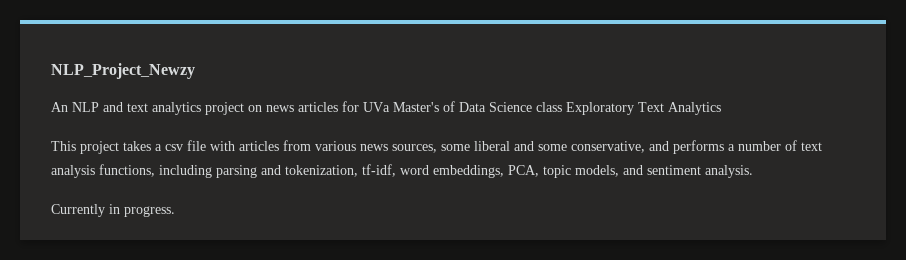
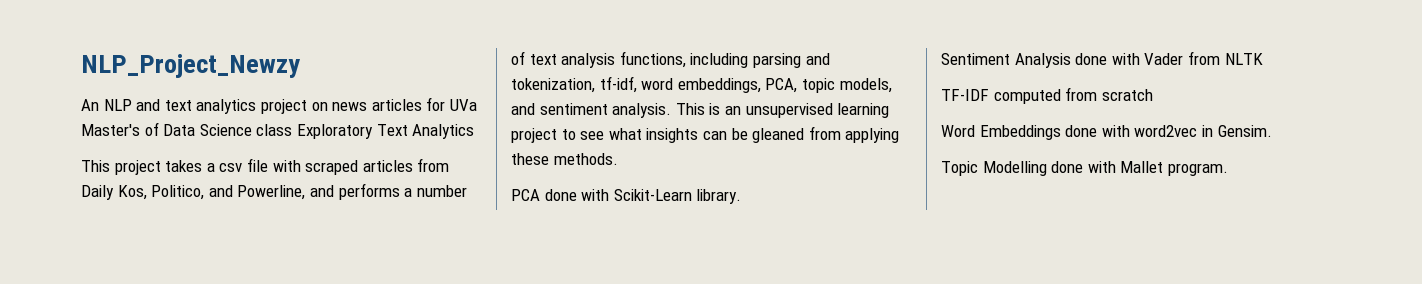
- This project takes a csv file with articles from various news sources, some liberal and some conservative, and performs a number of text analysis functions, including parsing and tokenization, tf-idf, word embeddings, PCA, topic models, and sentiment analysis.
- Currently in progress.
+ This project takes a csv file with scraped articles from Daily Kos, Politico, and Powerline, and performs a number of text analysis functions, including parsing and tokenization, tf-idf, word embeddings, PCA, topic models, and sentiment analysis. This is an unsupervised learning project to see what insights can be gleaned from applying these methods.
+ PCA done with Scikit-Learn library.
+ Sentiment Analysis done with Vader from NLTK
+ TF-IDF computed from scratch
+ Word Embeddings done with word2vec in Gensim.
+ Topic Modelling done with Mallet program.

